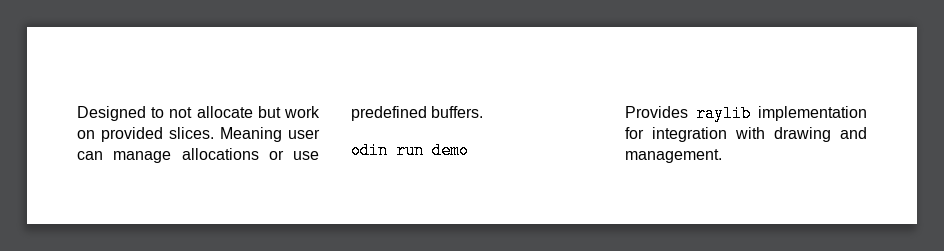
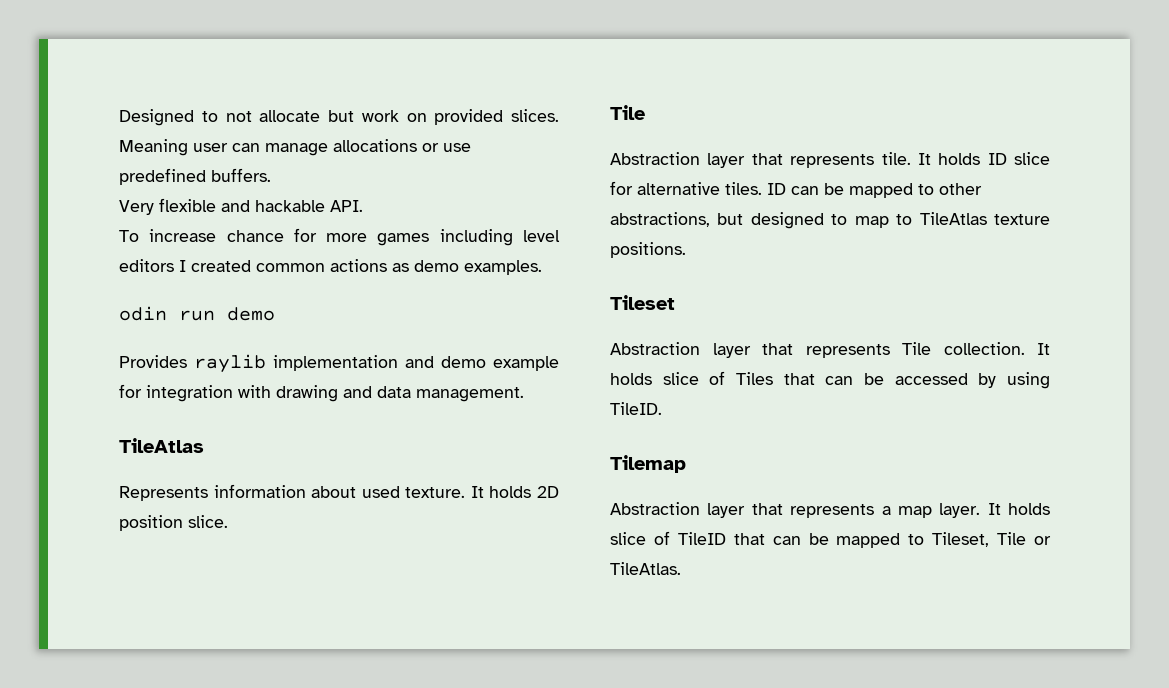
+ Very flexible and hackable API.
+ To increase chance for more games including level editors I created common actions as demo examples.
- Provides raylib implementation for integration with drawing and management.
+ Provides raylib implementation and demo example for integration with drawing and data management.
+ TileAtlas
+ Represents information about used texture. It holds 2D position slice.
+ Tile
+ Abstraction layer that represents tile. It holds ID slice for alternative tiles. ID can be mapped to other abstractions, but designed to map to TileAtlas texture positions.
+ Tileset
+ Abstraction layer that represents Tile collection. It holds slice of Tiles that can be accessed by using TileID.
+ Tilemap
+ Abstraction layer that represents a map layer. It holds slice of TileID that can be mapped to Tileset, Tile or TileAtlas.

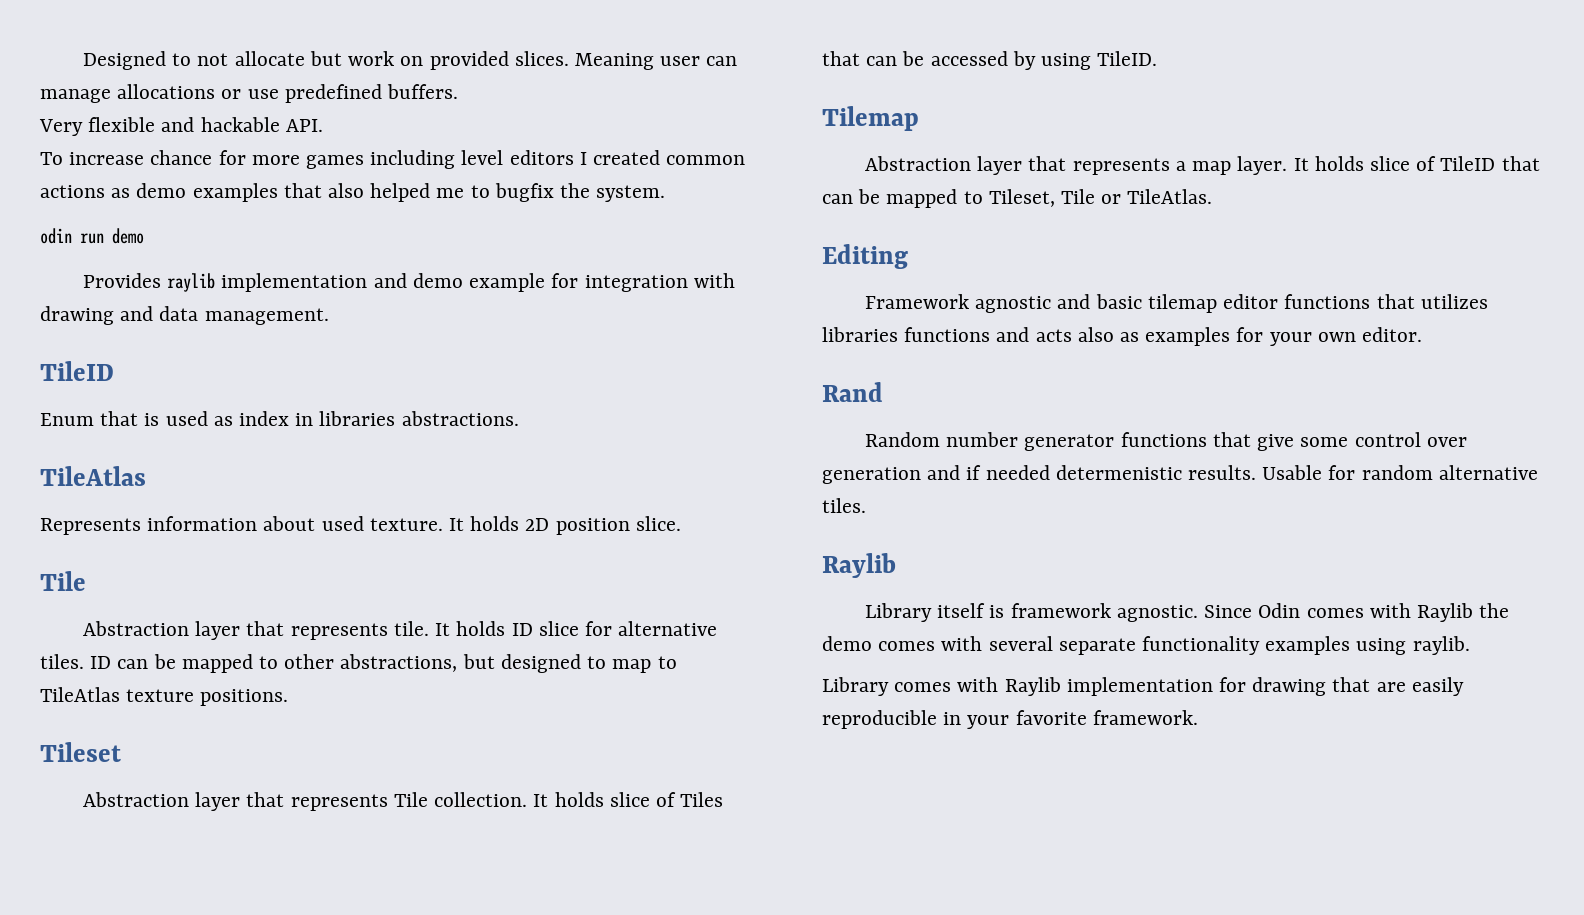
- To increase chance for more games including level editors I created common actions as demo examples.
+ To increase chance for more games including level editors I created common actions as demo examples that also helped me to bugfix the system.
  Provides raylib implementation and demo example for integration with drawing and data management.
+ TileID
+ Enum that is used as index in libraries abstractions.
+ Editing
+ Framework agnostic and basic tilemap editor functions that utilizes libraries functions and acts also as examples for your own editor.
+ Rand
+ Random number generator functions that give some control over generation and if needed determenistic results. Usable for random alternative tiles.
+ Raylib
+ Library itself is framework agnostic. Since Odin comes with Raylib the demo comes with several separate functionality examples using raylib.
+ Library comes with Raylib implementation for drawing that are easily reproducible in your favorite framework.

